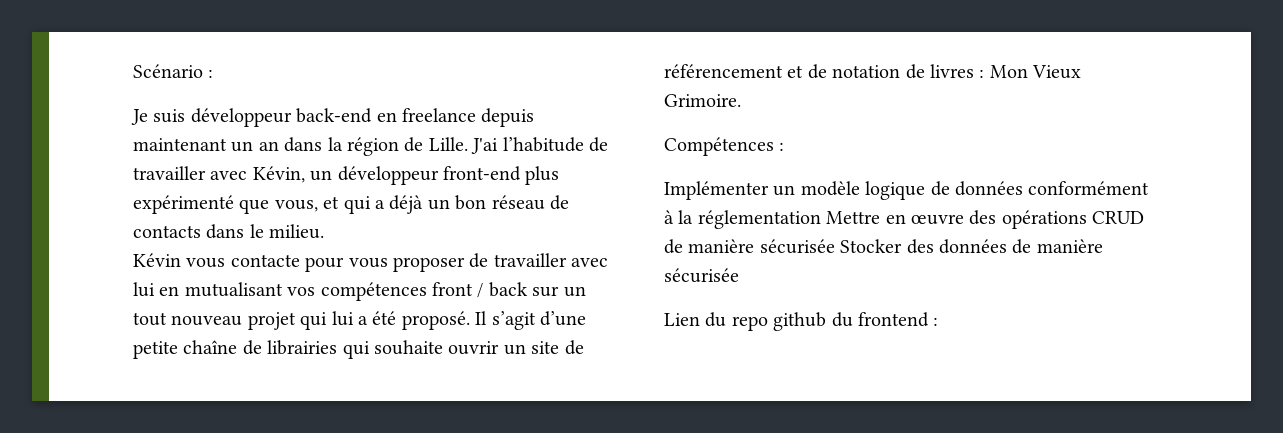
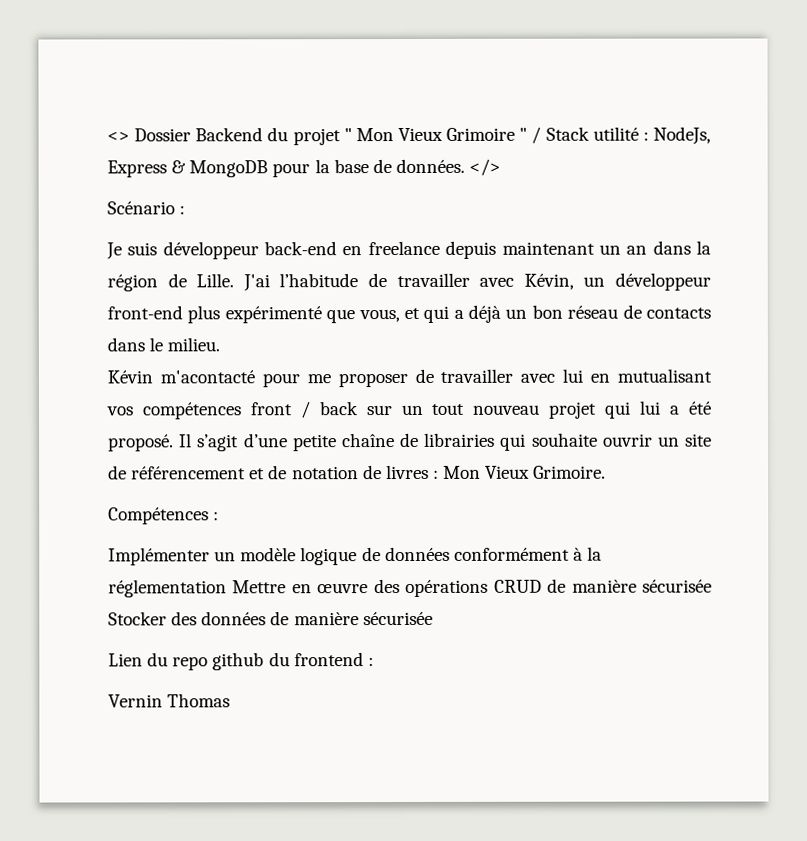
+ <> Dossier Backend du projet " Mon Vieux Grimoire " / Stack utilité : NodeJs, Express & MongoDB pour la base de données. </>
- Kévin vous contacte pour vous proposer de travailler avec lui en mutualisant vos compétences front / back sur un tout nouveau projet qui lui a été proposé.
+ Kévin m'acontacté pour me proposer de travailler avec lui en mutualisant vos compétences front / back sur un tout nouveau projet qui lui a été proposé.
+ Vernin Thomas

